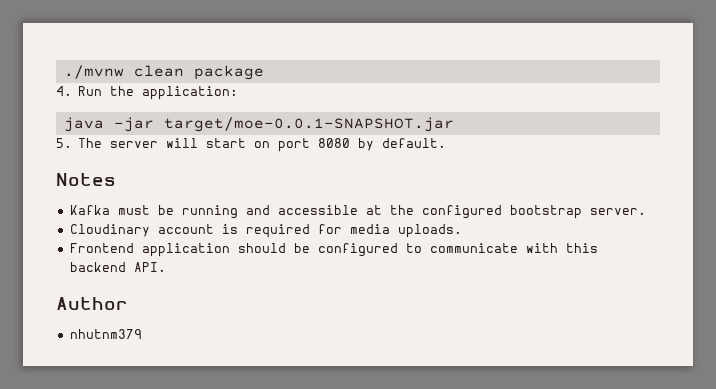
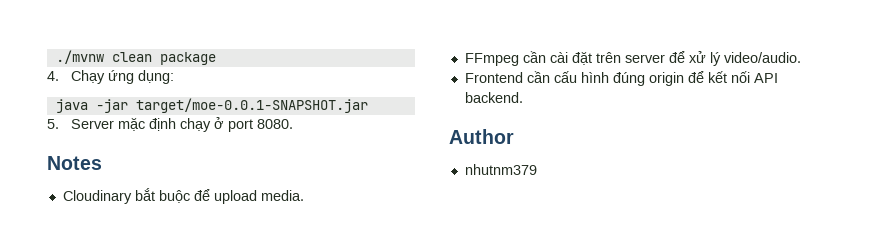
- 4. Run the application:
+ 4. Chạy ứng dụng:
- 5. The server will start on port 8080 by default.
+ 5. Server mặc định chạy ở port 8080.
  Notes
- Kafka must be running and accessible at the configured bootstrap server.
- Cloudinary account is required for media uploads.
- Frontend application should be configured to communicate with this backend API.
+ Cloudinary bắt buộc để upload media.
+ FFmpeg cần cài đặt trên server để xử lý video/audio.
+ Frontend cần cấu hình đúng origin để kết nối API backend.

